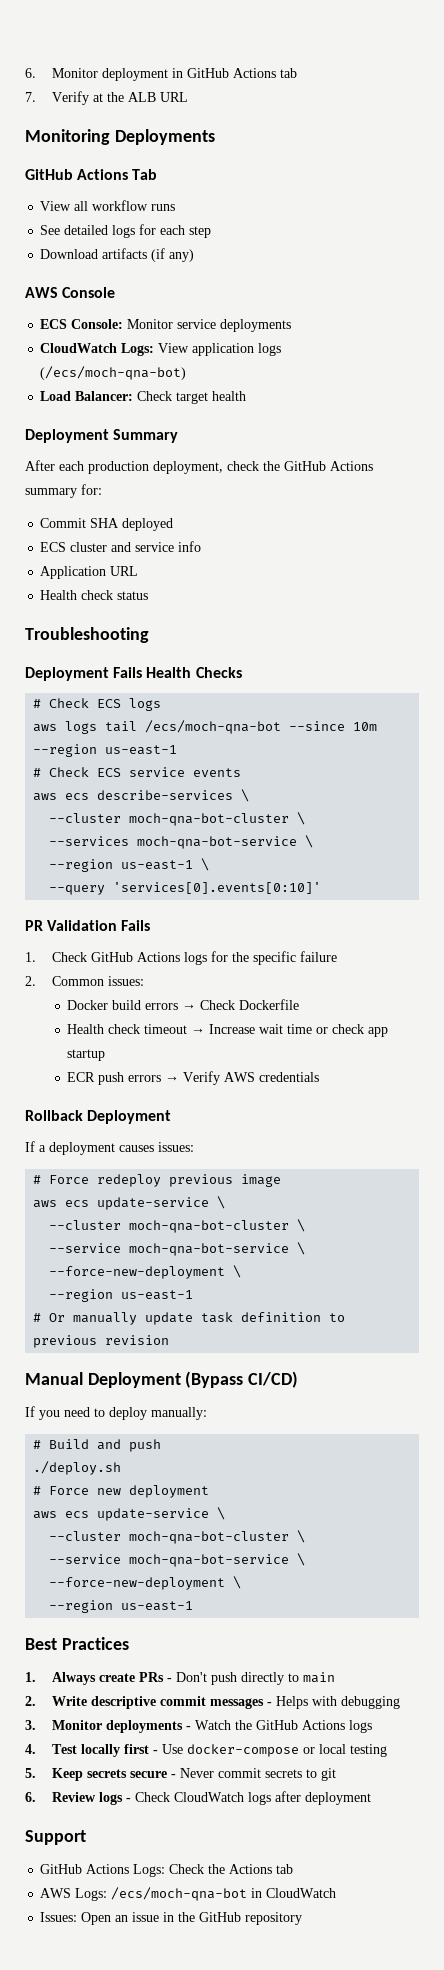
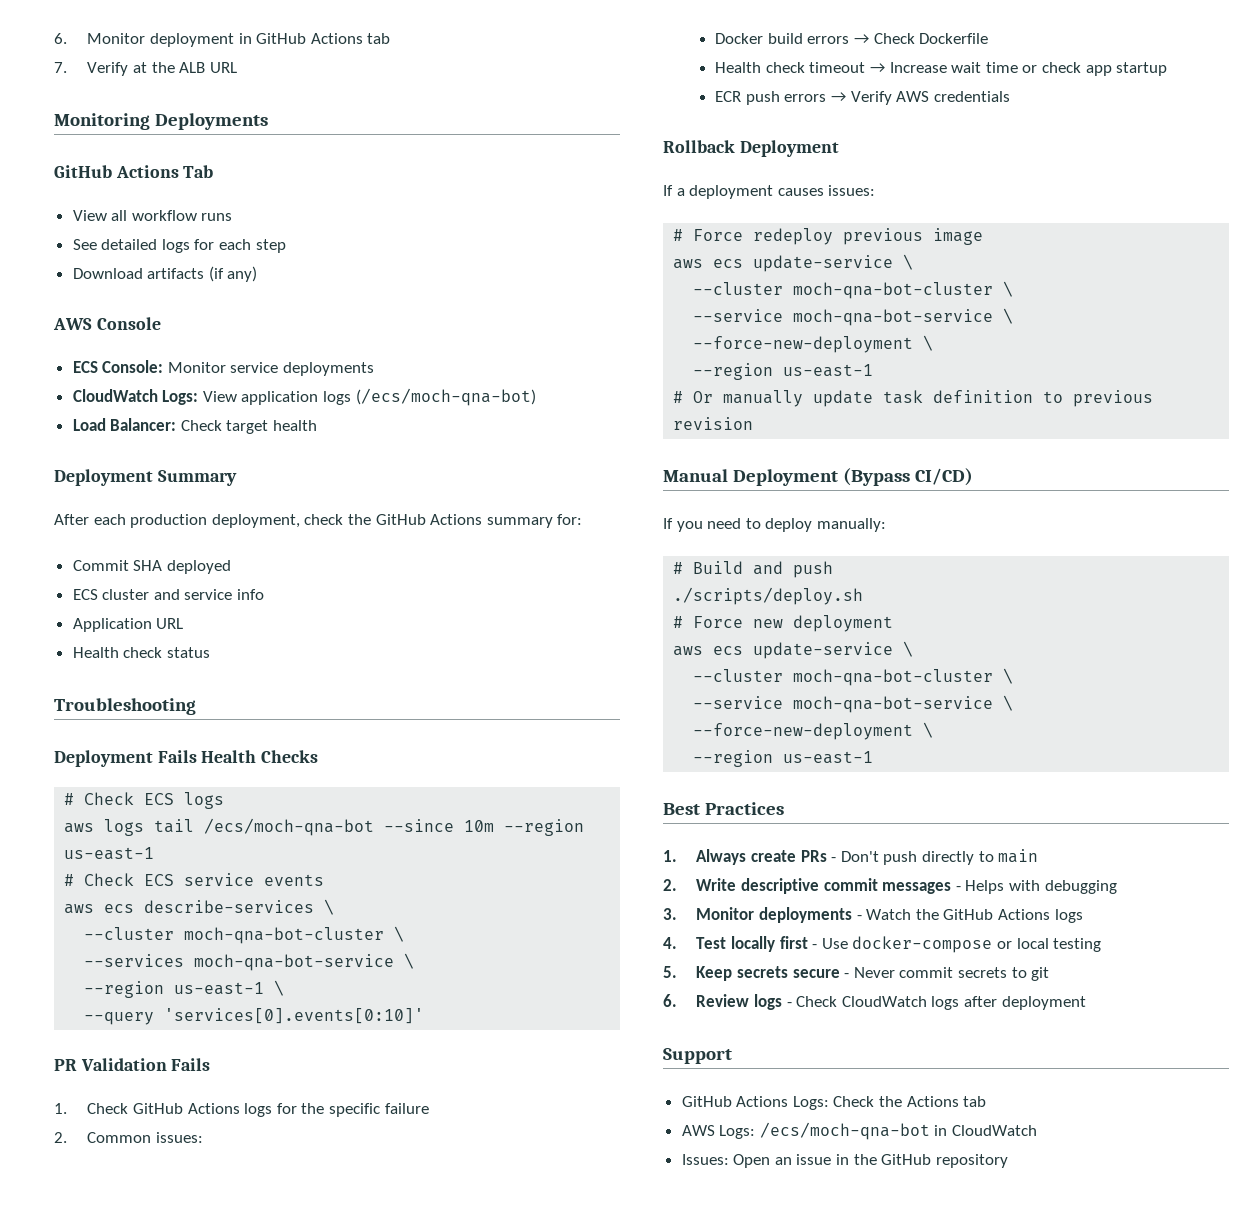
- ./deploy.sh
+ ./scripts/deploy.sh

